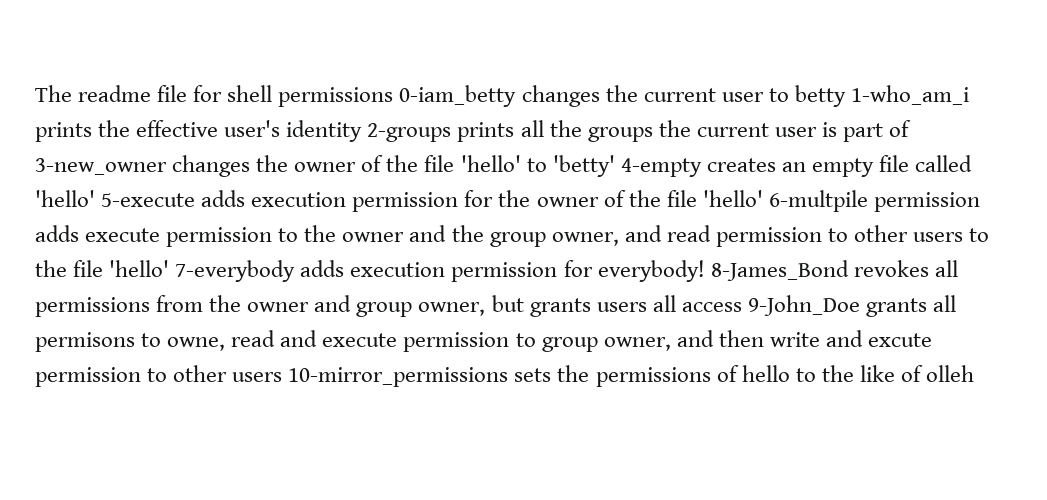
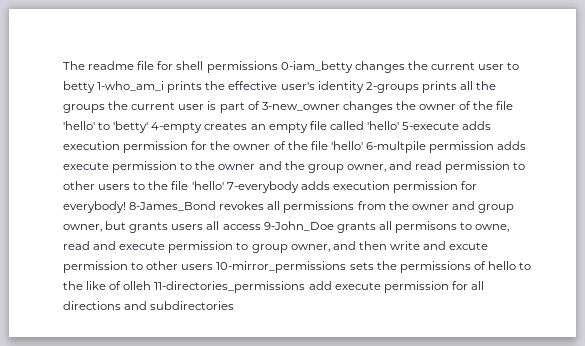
- 8-James_Bond revokes all permissions from the owner and group owner, but grants users all access 9-John_Doe grants all permisons to owne, read and execute permission to group owner, and then write and excute permission to other users 10-mirror_permissions sets the permissions of hello to the like of olleh
+ 8-James_Bond revokes all permissions from the owner and group owner, but grants users all access 9-John_Doe grants all permisons to owne, read and execute permission to group owner, and then write and excute permission to other users 10-mirror_permissions sets the permissions of hello to the like of olleh 11-directories_permissions add execute permission for all directions and subdirectories

